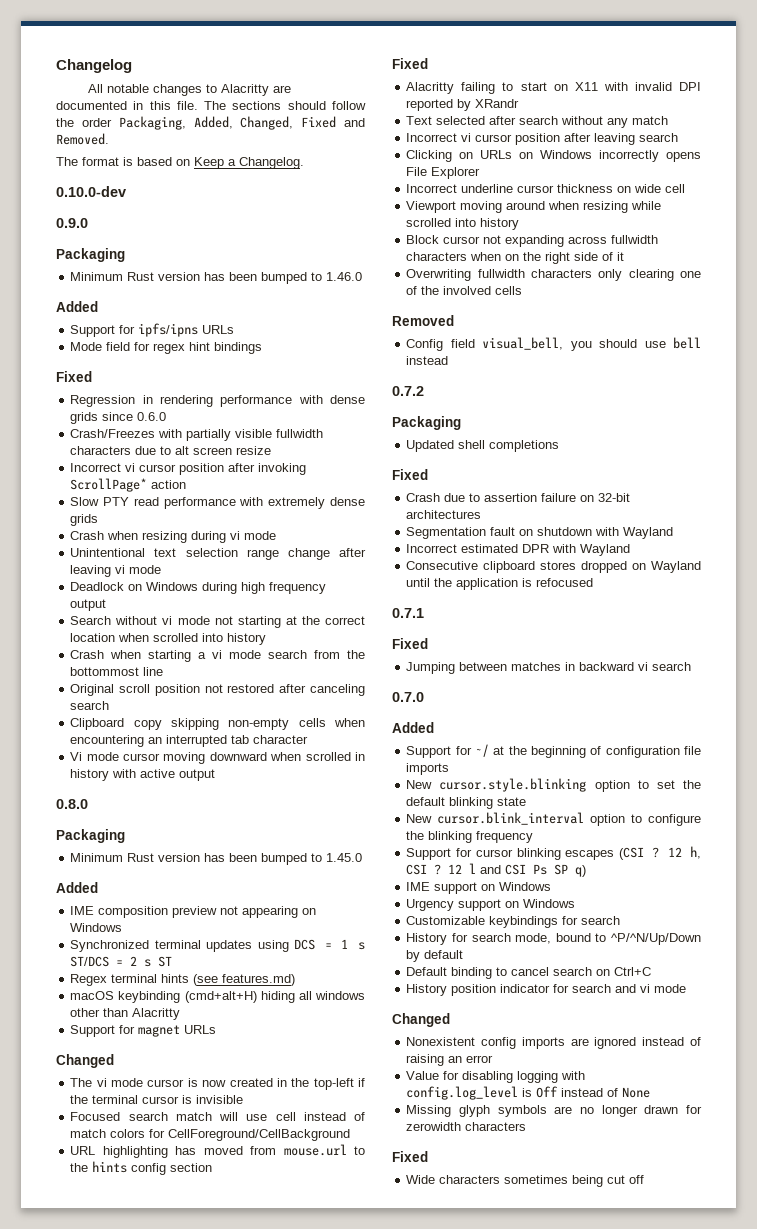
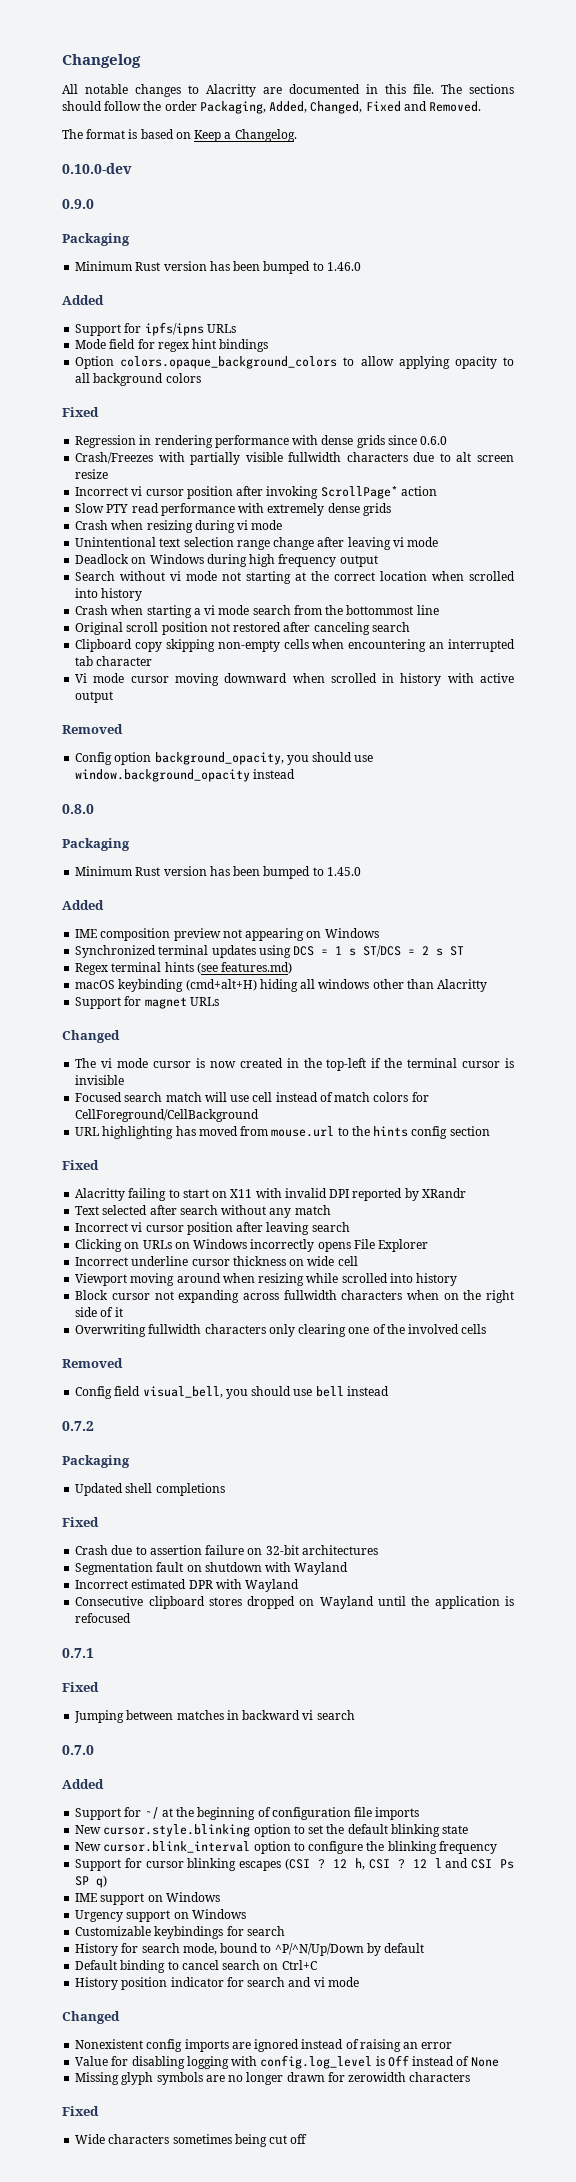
+ Option colors.opaque_background_colors to allow applying opacity to all background colors
  Vi mode cursor moving downward when scrolled in history with active output
+ Removed
+ Config option background_opacity, you should use window.background_opacity instead

